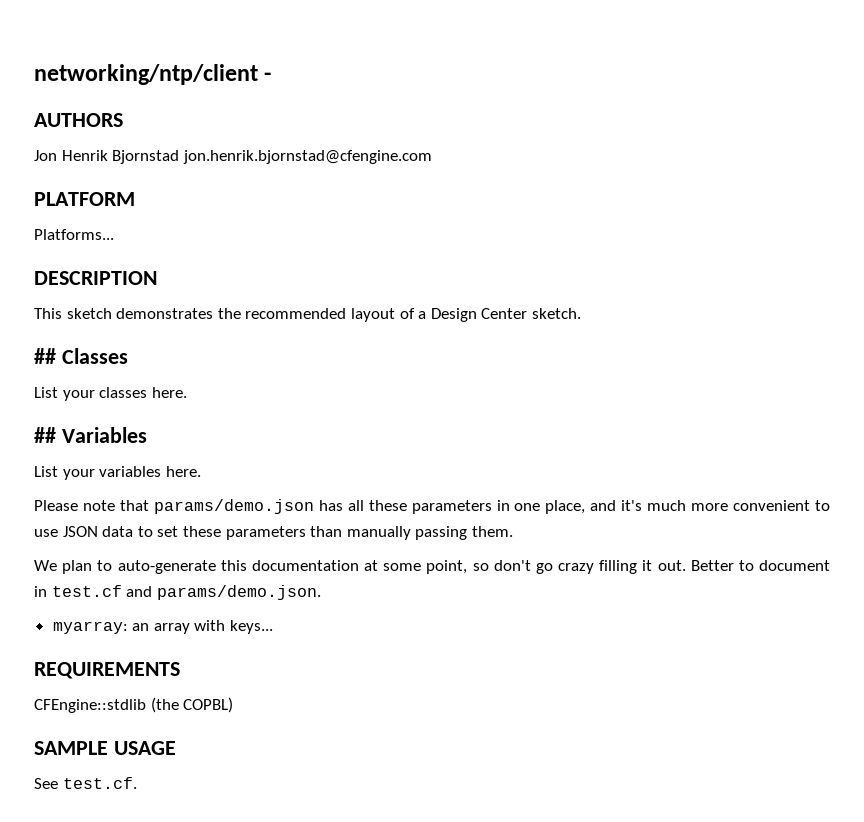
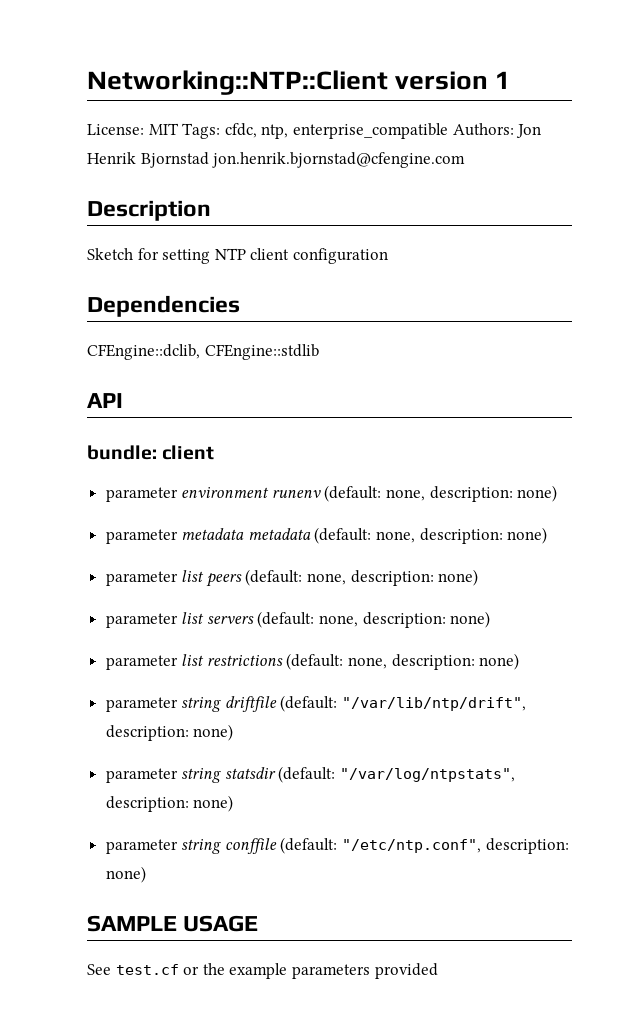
- networking/ntp/client -
- AUTHORS
- Jon Henrik Bjornstad jon.henrik.bjornstad@cfengine.com
- PLATFORM
- Platforms...
- DESCRIPTION
- This sketch demonstrates the recommended layout of a Design Center sketch.
- ## Classes
- List your classes here.
- ## Variables
- List your variables here.
- Please note that params/demo.json has all these parameters in one place, and it's much more convenient to use JSON data to set these parameters than manually passing them.
- We plan to auto-generate this documentation at some point, so don't go crazy filling it out. Better to document in test.cf and params/demo.json.
- myarray: an array with keys...
- REQUIREMENTS
- CFEngine::stdlib (the COPBL)
+ Networking::NTP::Client version 1
+ License: MIT Tags: cfdc, ntp, enterprise_compatible Authors: Jon Henrik Bjornstad jon.henrik.bjornstad@cfengine.com
+ Description
+ Sketch for setting NTP client configuration
+ Dependencies
+ CFEngine::dclib, CFEngine::stdlib
+ API
+ bundle: client
+ parameter environment runenv (default: none, description: none)
+ parameter metadata metadata (default: none, description: none)
+ parameter list peers (default: none, description: none)
+ parameter list servers (default: none, description: none)
+ parameter list restrictions (default: none, description: none)
+ parameter string driftfile (default: "/var/lib/ntp/drift", description: none)
+ parameter string statsdir (default: "/var/log/ntpstats", description: none)
+ parameter string conffile (default: "/etc/ntp.conf", description: none)
  SAMPLE USAGE
- See test.cf.
+ See test.cf or the example parameters provided

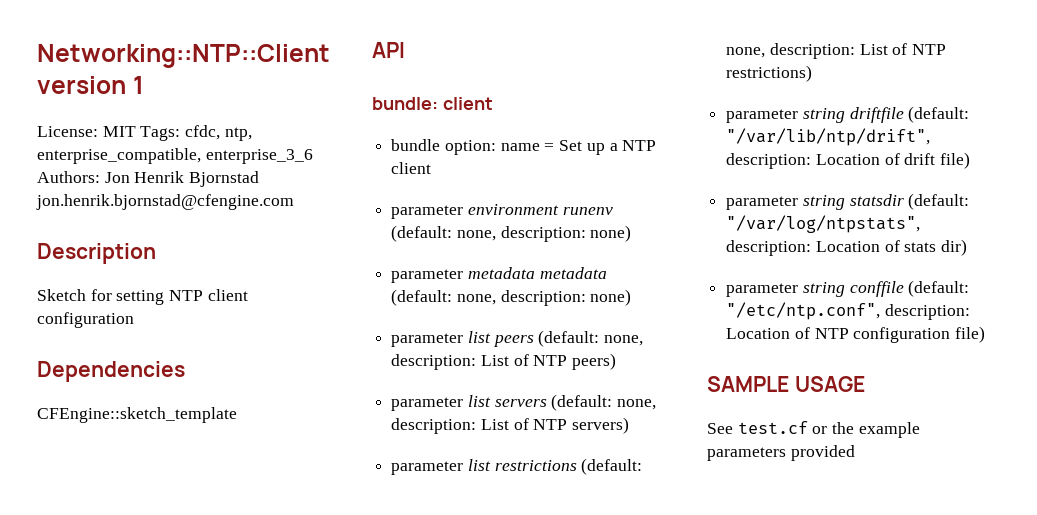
- License: MIT Tags: cfdc, ntp, enterprise_compatible Authors: Jon Henrik Bjornstad jon.henrik.bjornstad@cfengine.com
+ License: MIT Tags: cfdc, ntp, enterprise_compatible, enterprise_3_6 Authors: Jon Henrik Bjornstad jon.henrik.bjornstad@cfengine.com
- CFEngine::dclib, CFEngine::stdlib
+ CFEngine::sketch_template
+ bundle option: name = Set up a NTP client
- parameter list peers (default: none, description: none)
+ parameter list peers (default: none, description: List of NTP peers)
- parameter list servers (default: none, description: none)
+ parameter list servers (default: none, description: List of NTP servers)
- parameter list restrictions (default: none, description: none)
+ parameter list restrictions (default: none, description: List of NTP restrictions)
- parameter string driftfile (default: "/var/lib/ntp/drift", description: none)
+ parameter string driftfile (default: "/var/lib/ntp/drift", description: Location of drift file)
- parameter string statsdir (default: "/var/log/ntpstats", description: none)
+ parameter string statsdir (default: "/var/log/ntpstats", description: Location of stats dir)
- parameter string conffile (default: "/etc/ntp.conf", description: none)
+ parameter string conffile (default: "/etc/ntp.conf", description: Location of NTP configuration file)

